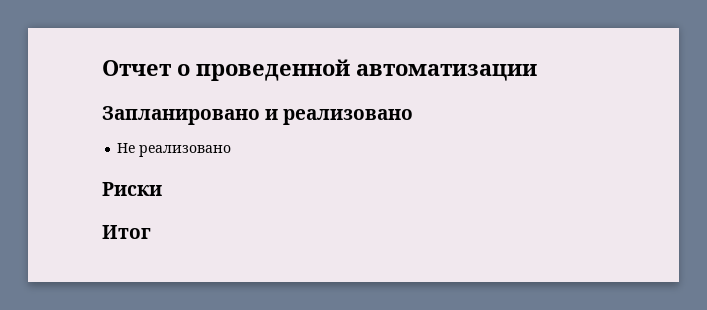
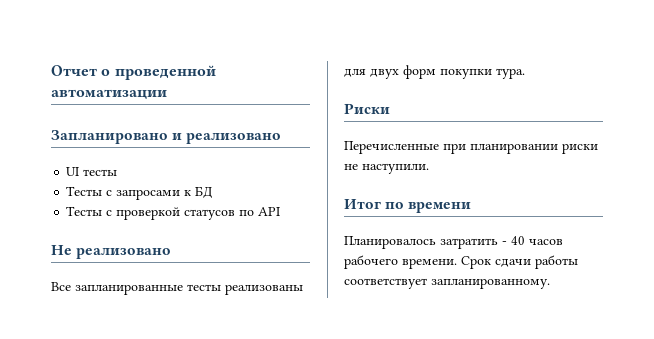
+ UI тесты
+ Тесты с запросами к БД
+ Тесты с проверкой статусов по API
  Не реализовано
+ Все запланированные тесты реализованы для двух форм покупки тура.
  Риски
- Итог
+ Перечисленные при планировании риски не наступили.
+ Итог по времени
+ Планировалось затратить - 40 часов рабочего времени. Срок сдачи работы соответствует запланированному.

